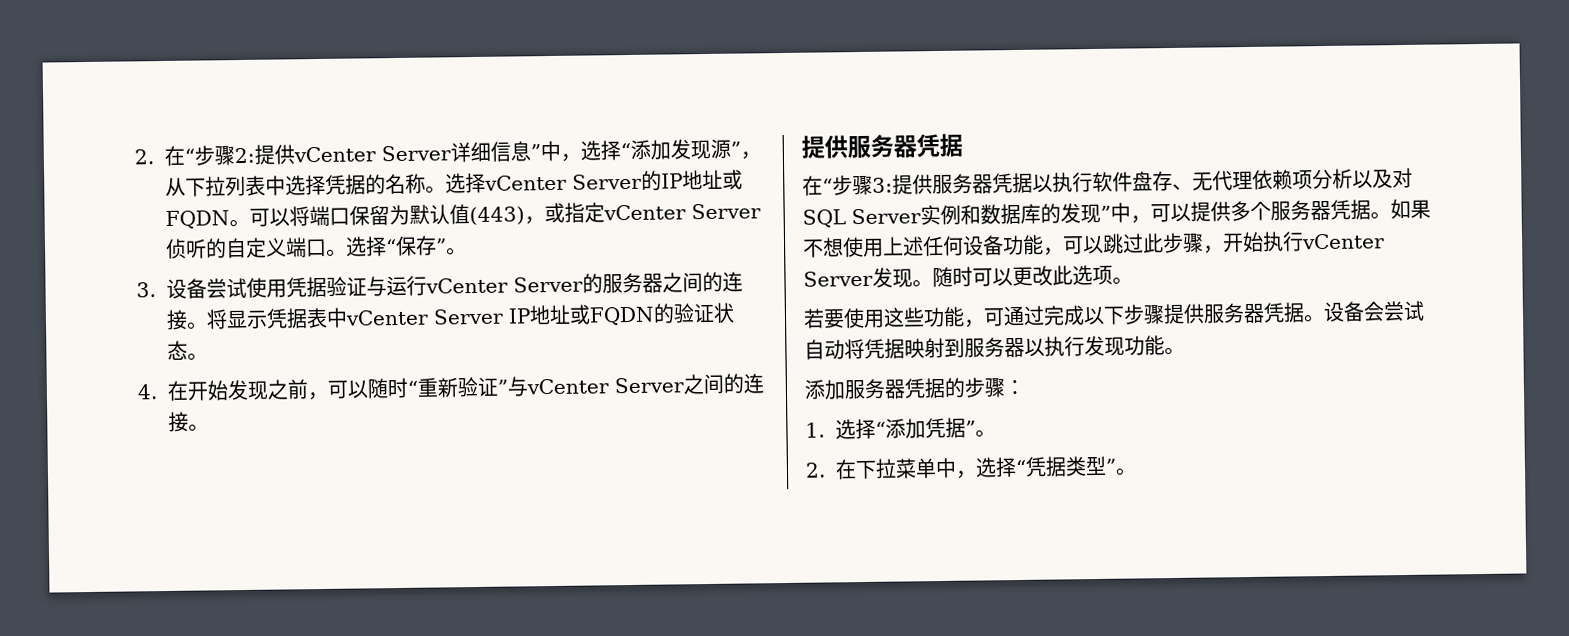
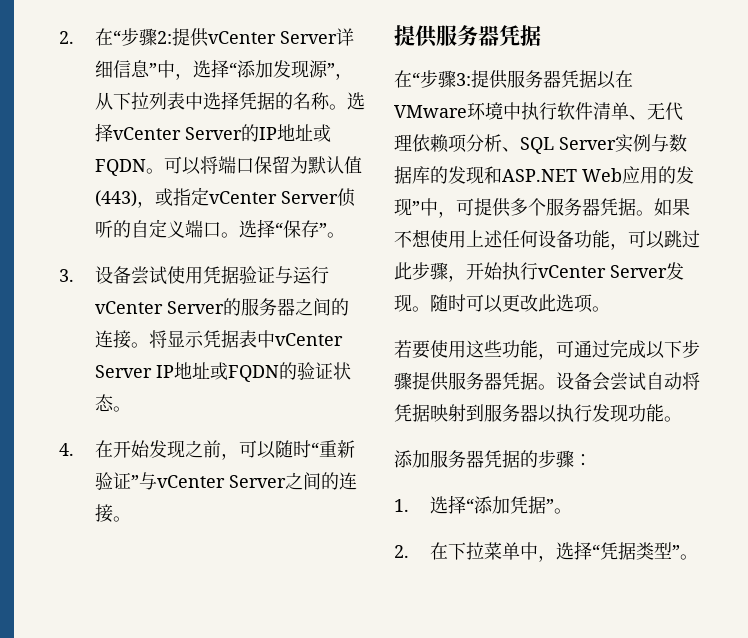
- 在“步骤3:提供服务器凭据以执行软件盘存、无代理依赖项分析以及对SQL Server实例和数据库的发现”中，可以提供多个服务器凭据。
+ 在“步骤3:提供服务器凭据以在VMware环境中执行软件清单、无代理依赖项分析、SQL Server实例与数据库的发现和ASP.NET Web应用的发现”中，可提供多个服务器凭据。

